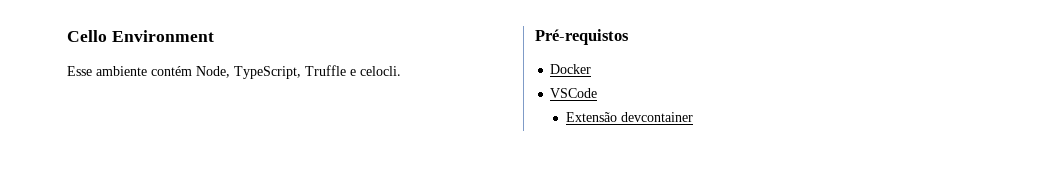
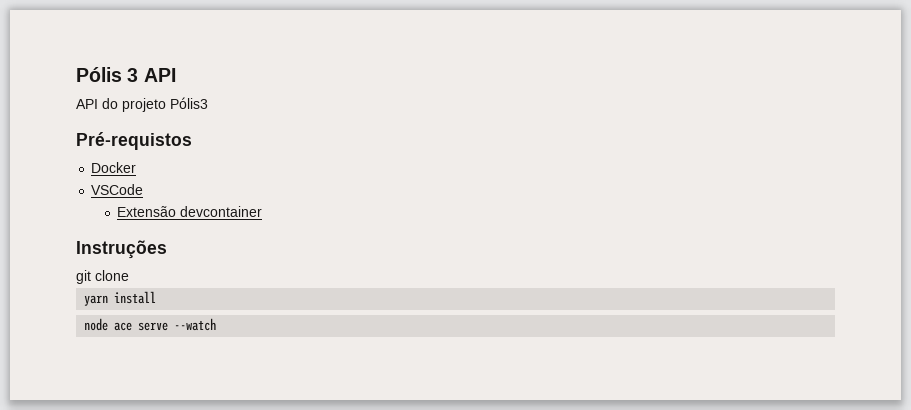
- Cello Environment
- Esse ambiente contém Node, TypeScript, Truffle e celocli.
+ Pólis 3 API
+ API do projeto Pólis3
+ Instruções
+ git clone
+ yarn install
+ node ace serve --watch

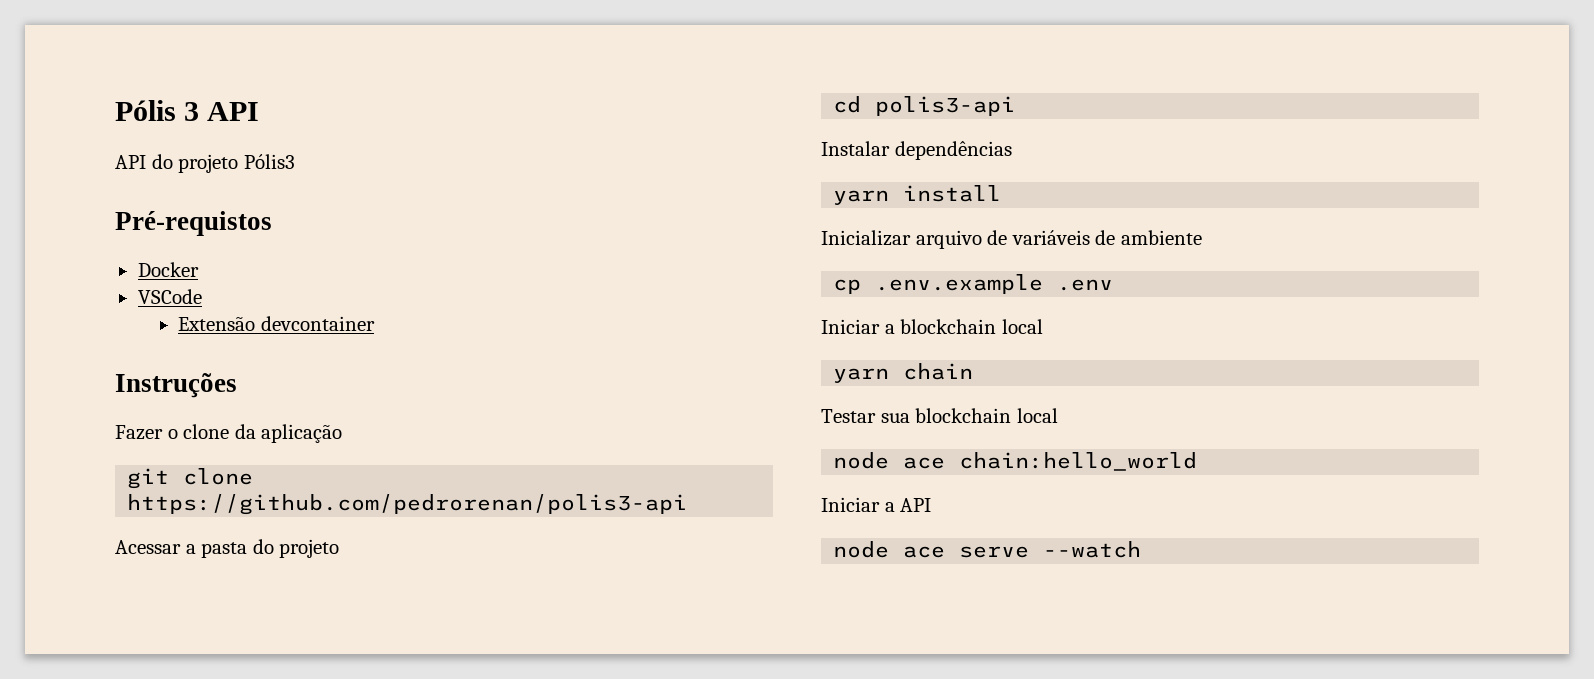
- git clone
+ Fazer o clone da aplicação
+ git clone https://github.com/pedrorenan/polis3-api
+ Acessar a pasta do projeto
+ cd polis3-api
+ Instalar dependências
  yarn install
+ Inicializar arquivo de variáveis de ambiente
+ cp .env.example .env
+ Iniciar a blockchain local
+ yarn chain
+ Testar sua blockchain local
+ node ace chain:hello_world
+ Iniciar a API

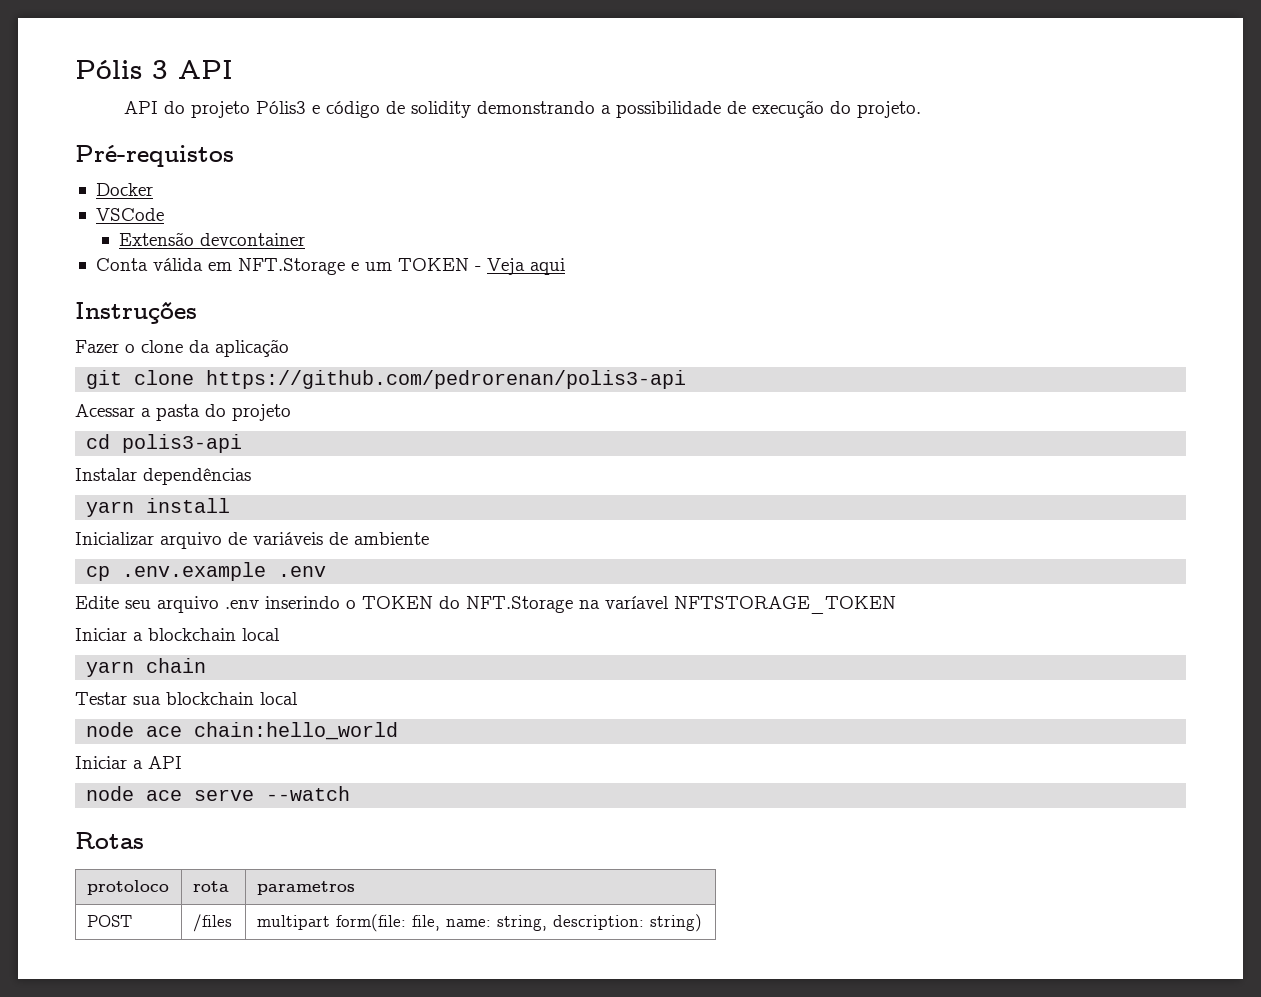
- API do projeto Pólis3
+ API do projeto Pólis3 e código de solidity demonstrando a possibilidade de execução do projeto.
+ Conta válida em NFT.Storage e um TOKEN - Veja aqui
+ Edite seu arquivo .env inserindo o TOKEN do NFT.Storage na varíavel NFTSTORAGE_TOKEN
+ Rotas
+ protoloco | rota | parametros
+ POST | /files | multipart form(file: file, name: string, description: string)

